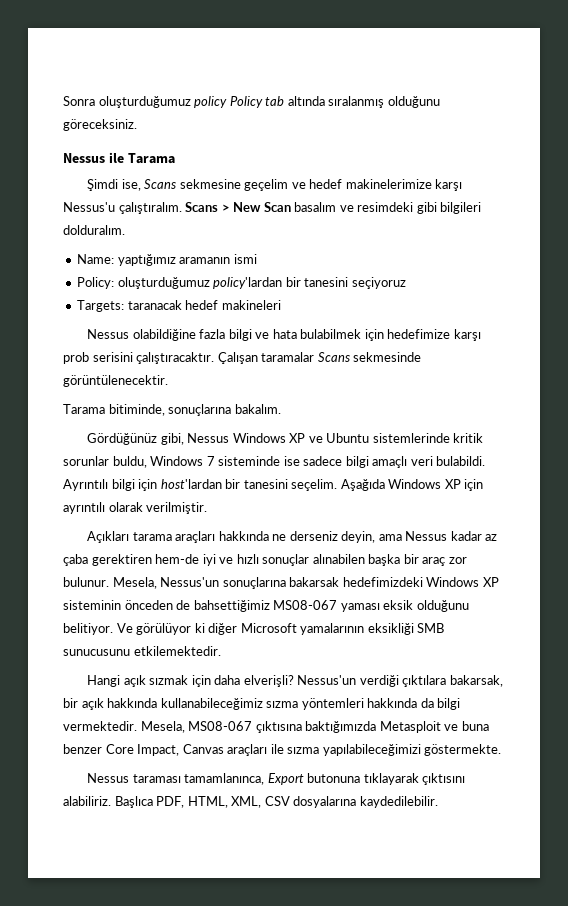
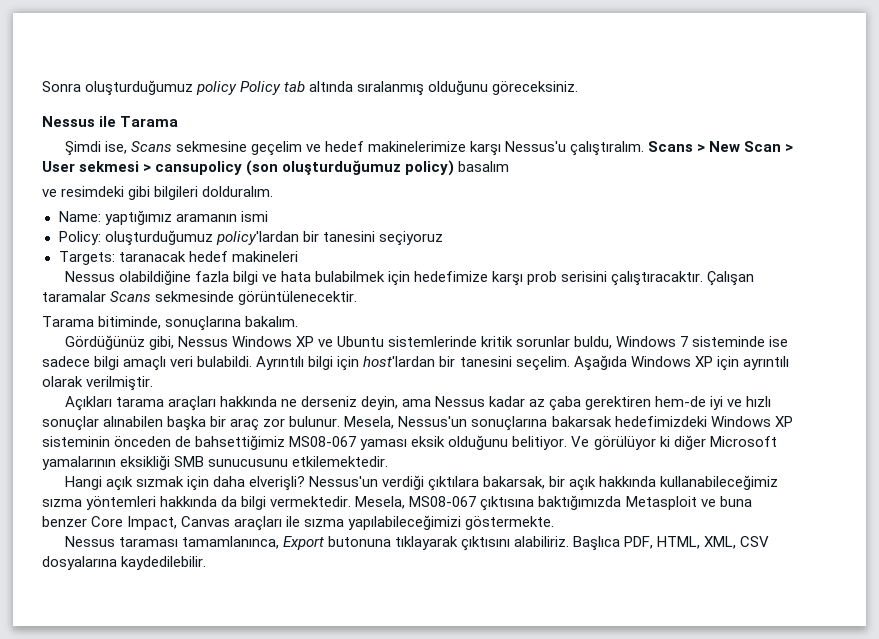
- Scans > New Scan basalım ve resimdeki gibi bilgileri dolduralım.
+ Scans > New Scan > User sekmesi > cansupolicy (son oluşturduğumuz policy) basalım
+ ve resimdeki gibi bilgileri dolduralım.

